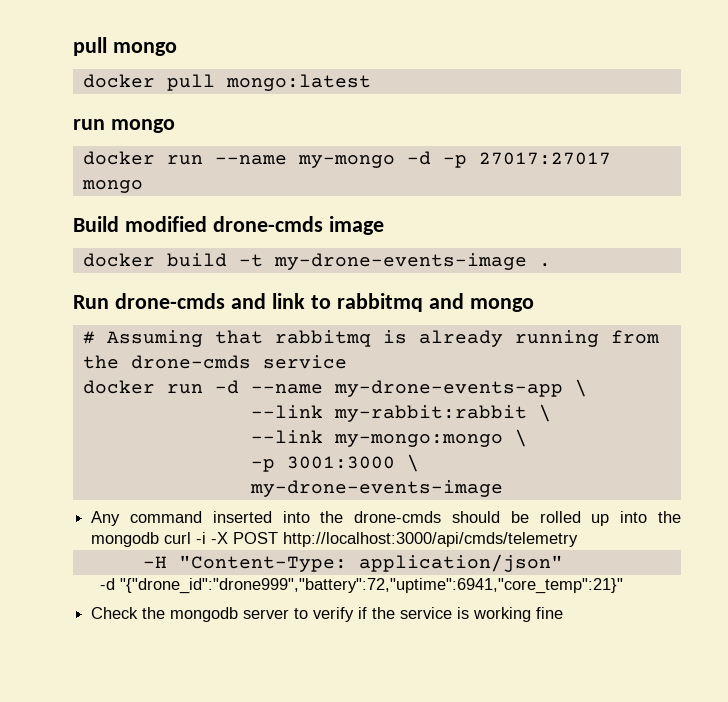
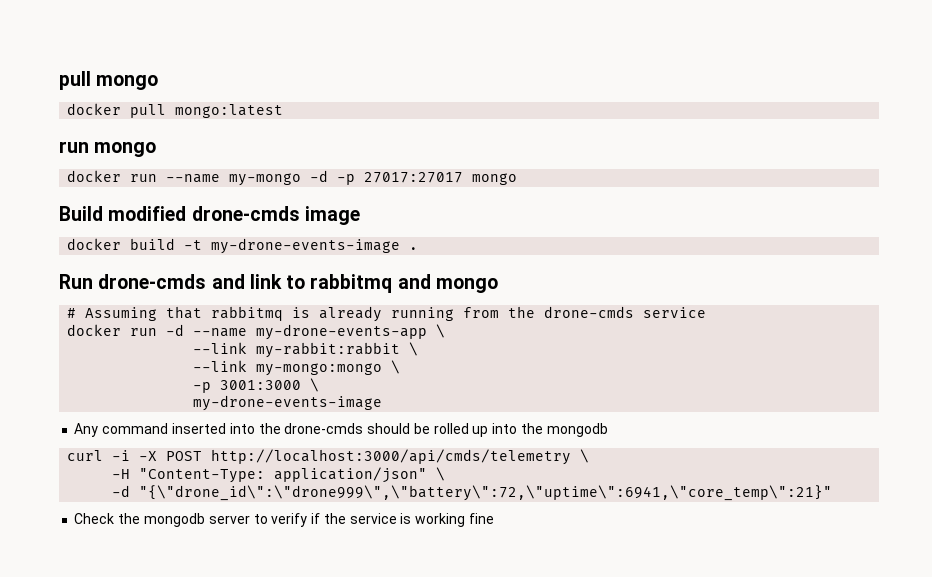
- Any command inserted into the drone-cmds should be rolled up into the mongodb curl -i -X POST http://localhost:3000/api/cmds/telemetry
+ Any command inserted into the drone-cmds should be rolled up into the mongodb
+ curl -i -X POST http://localhost:3000/api/cmds/telemetry \
- -H "Content-Type: application/json"
- -d "{"drone_id":"drone999","battery":72,"uptime":6941,"core_temp":21}"
+ -H "Content-Type: application/json" \
+ -d "{\"drone_id\":\"drone999\",\"battery\":72,\"uptime\":6941,\"core_temp\":21}"

